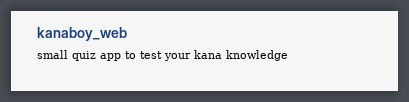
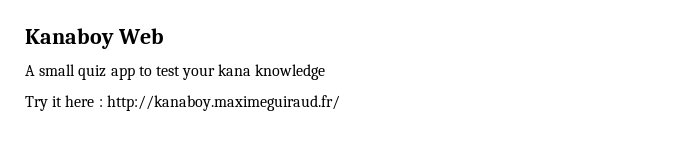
- kanaboy_web
- small quiz app to test your kana knowledge
+ Kanaboy Web
+ A small quiz app to test your kana knowledge
+ Try it here : http://kanaboy.maximeguiraud.fr/

